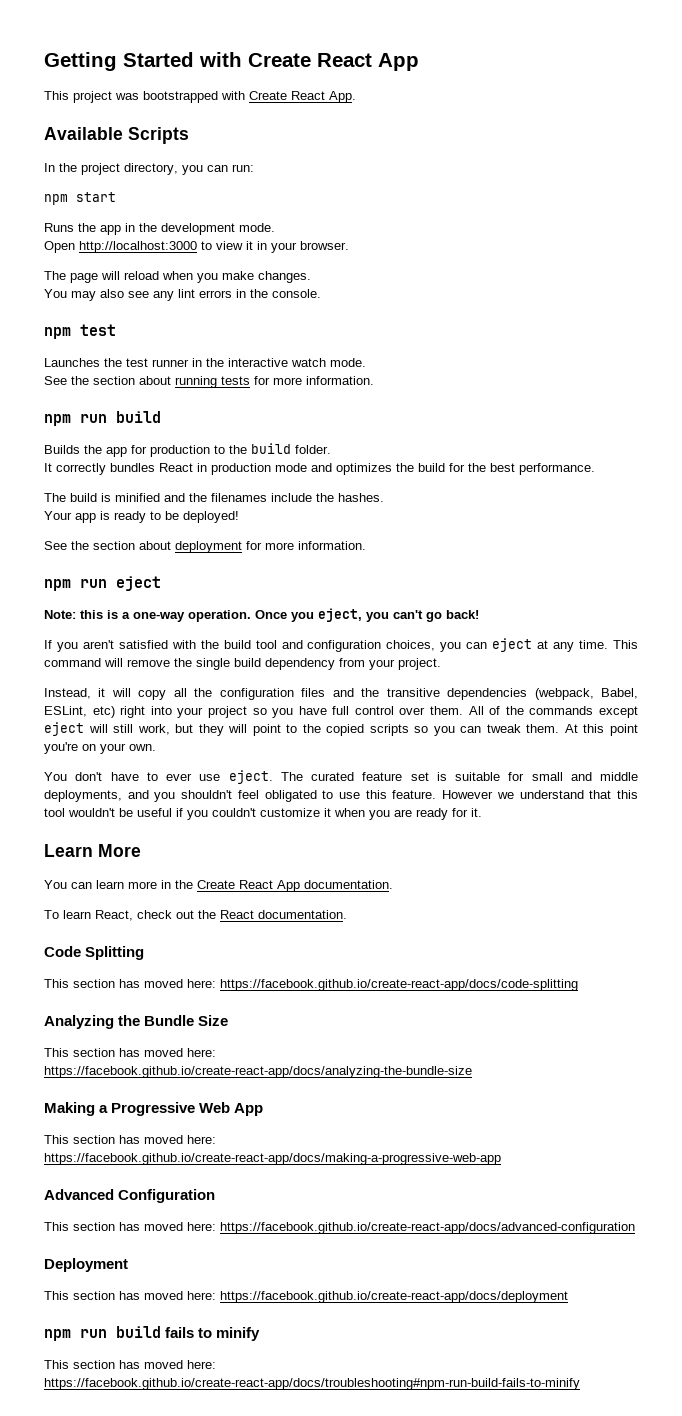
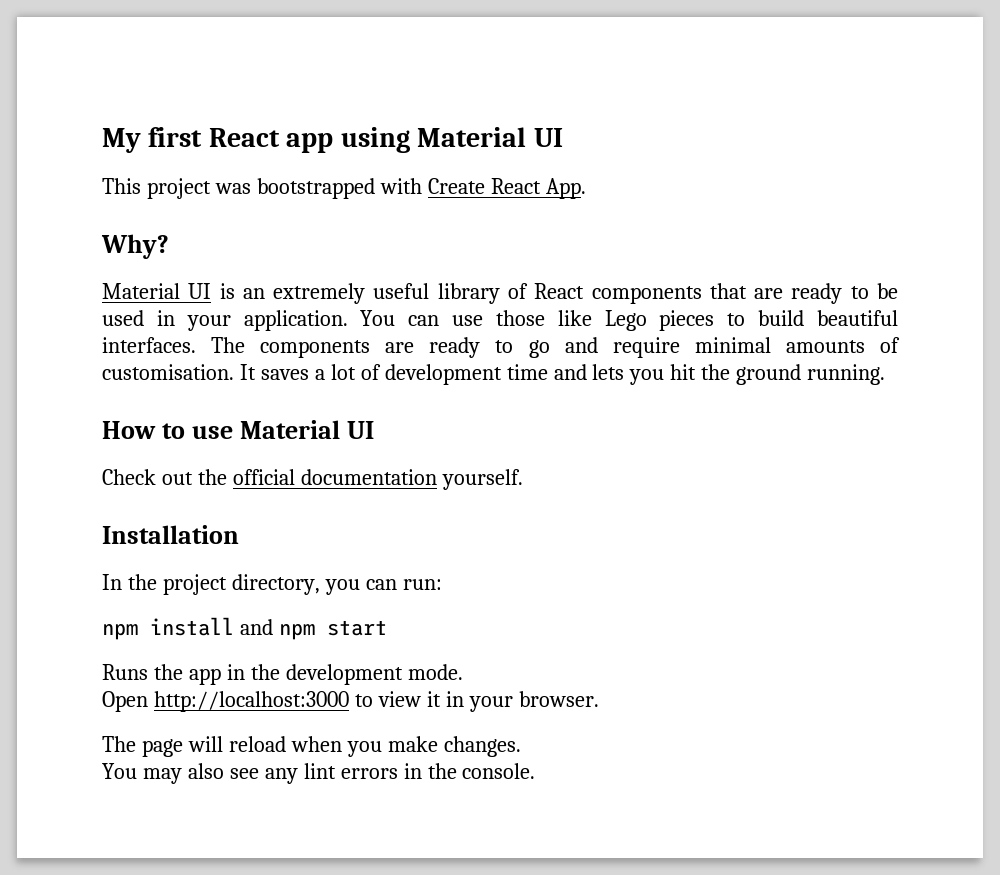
- Getting Started with Create React App
+ My first React app using Material UI
- Available Scripts
+ Why?
+ Material UI is an extremely useful library of React components that are ready to be used in your application. You can use those like Lego pieces to build beautiful interfaces. The components are ready to go and require minimal amounts of customisation. It saves a lot of development time and lets you hit the ground running.
+ How to use Material UI
+ Check out the official documentation yourself.
+ Installation
- npm start
+ npm install and npm start
- npm test
- Launches the test runner in the interactive watch mode.
- See the section about running tests for more information.
- npm run build
- Builds the app for production to the build folder.
- It correctly bundles React in production mode and optimizes the build for the best performance.
- The build is minified and the filenames include the hashes.
- Your app is ready to be deployed!
- See the section about deployment for more information.
- npm run eject
- Note: this is a one-way operation. Once you eject, you can't go back!
- If you aren't satisfied with the build tool and configuration choices, you can eject at any time. This command will remove the single build dependency from your project.
- Instead, it will copy all the configuration files and the transitive dependencies (webpack, Babel, ESLint, etc) right into your project so you have full control over them. All of the commands except eject will still work, but they will point to the copied scripts so you can tweak them. At this point you're on your own.
- You don't have to ever use eject. The curated feature set is suitable for small and middle deployments, and you shouldn't feel obligated to use this feature. However we understand that this tool wouldn't be useful if you couldn't customize it when you are ready for it.
- Learn More
- You can learn more in the Create React App documentation.
- To learn React, check out the React documentation.
- Code Splitting
- This section has moved here: https://facebook.github.io/create-react-app/docs/code-splitting
- Analyzing the Bundle Size
- This section has moved here: https://facebook.github.io/create-react-app/docs/analyzing-the-bundle-size
- Making a Progressive Web App
- This section has moved here: https://facebook.github.io/create-react-app/docs/making-a-progressive-web-app
- Advanced Configuration
- This section has moved here: https://facebook.github.io/create-react-app/docs/advanced-configuration
- Deployment
- This section has moved here: https://facebook.github.io/create-react-app/docs/deployment
- npm run build fails to minify
- This section has moved here: https://facebook.github.io/create-react-app/docs/troubleshooting#npm-run-build-fails-to-minify

